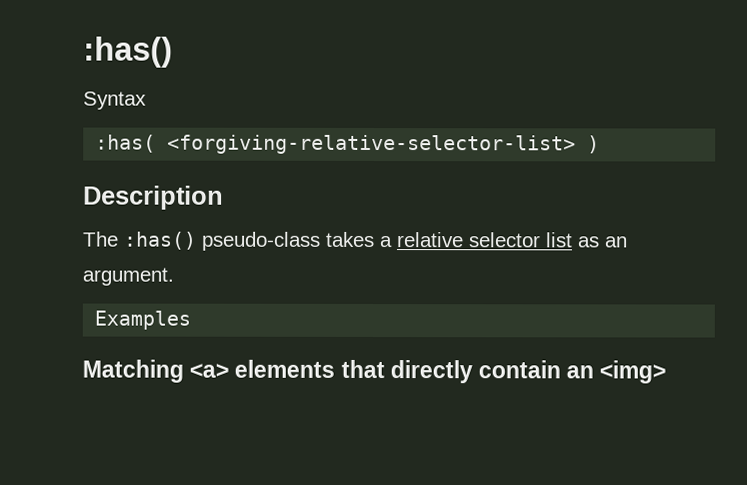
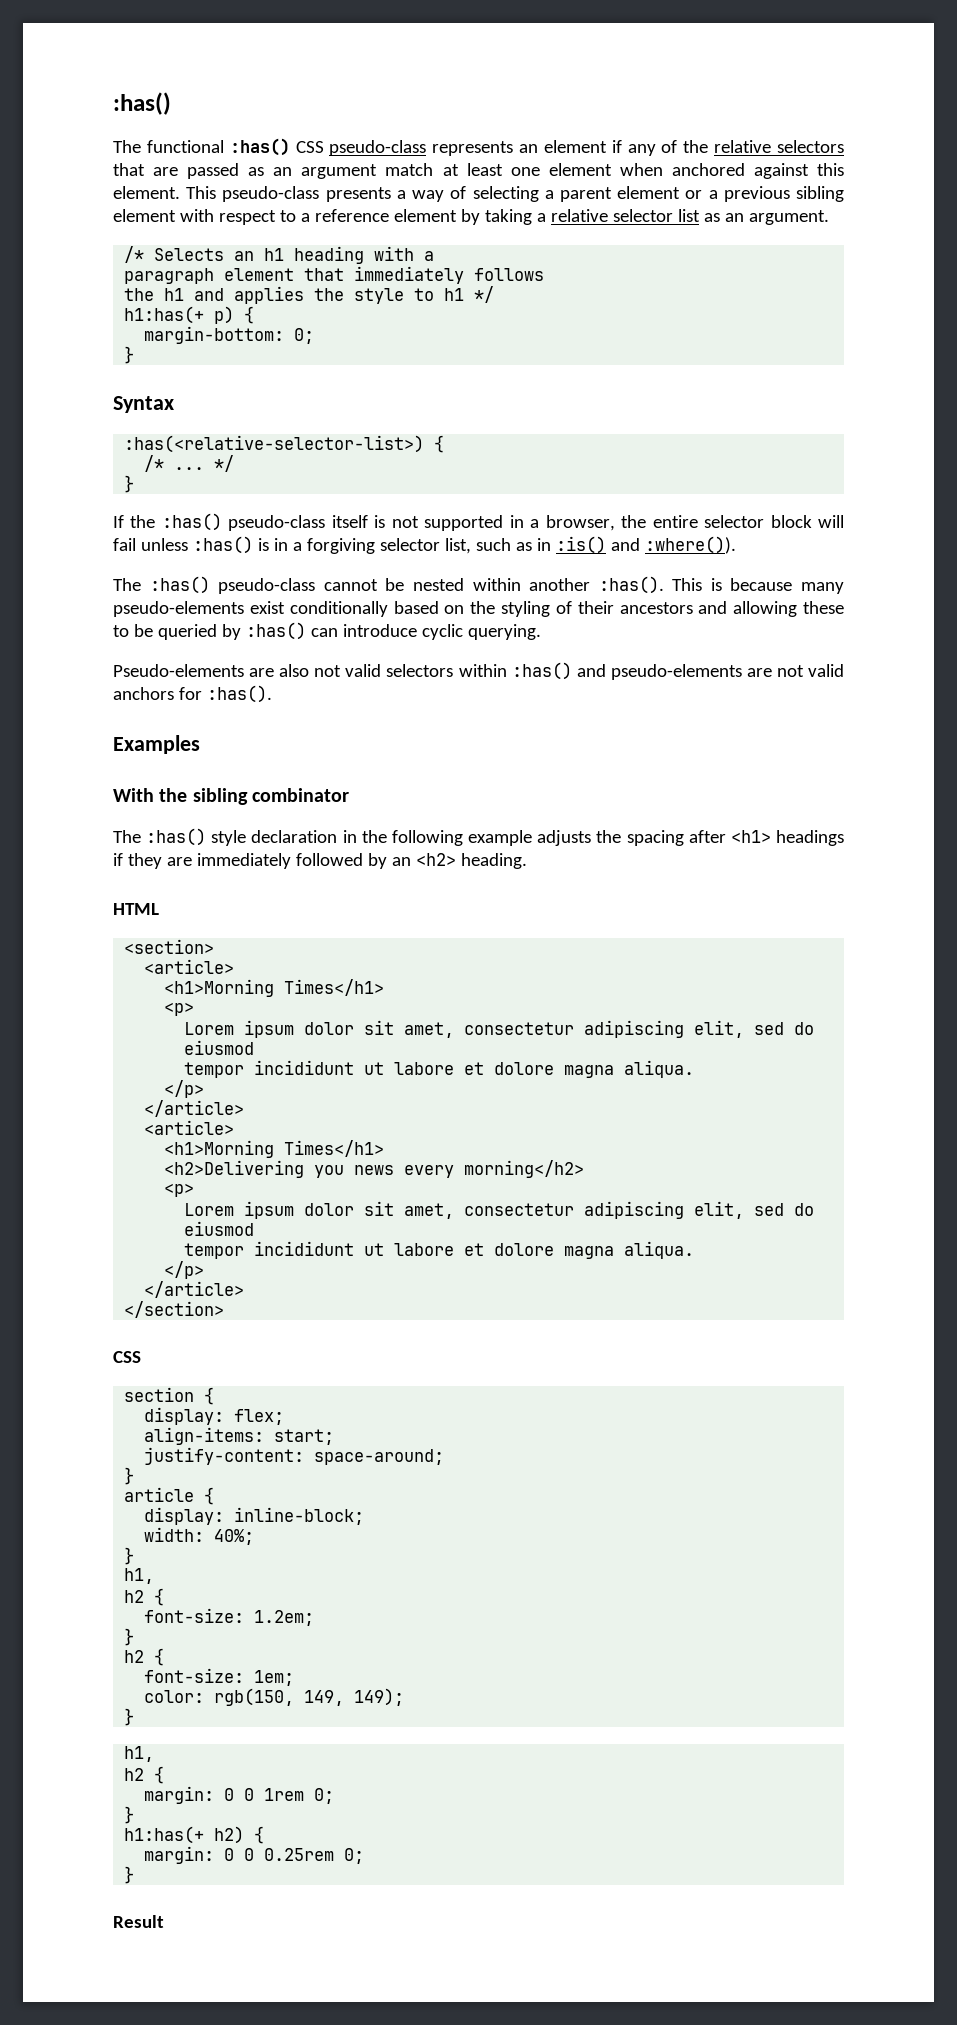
- Syntax
- :has( <forgiving-relative-selector-list> )
- Description
- The :has() pseudo-class takes a relative selector list as an argument.
+ The functional :has() CSS pseudo-class represents an element if any of the relative selectors that are passed as an argument match at least one element when anchored against this element. This pseudo-class presents a way of selecting a parent element or a previous sibling element with respect to a reference element by taking a relative selector list as an argument.
+ /* Selects an h1 heading with a
+ paragraph element that immediately follows
+ the h1 and applies the style to h1 */
+ h1:has(+ p) {
+ margin-bottom: 0;
+ }
+ Syntax
+ :has(<relative-selector-list>) {
+ /* ... */
+ }
+ If the :has() pseudo-class itself is not supported in a browser, the entire selector block will fail unless :has() is in a forgiving selector list, such as in :is() and :where()).
+ The :has() pseudo-class cannot be nested within another :has(). This is because many pseudo-elements exist conditionally based on the styling of their ancestors and allowing these to be queried by :has() can introduce cyclic querying.
+ Pseudo-elements are also not valid selectors within :has() and pseudo-elements are not valid anchors for :has().
  Examples
- Matching <a> elements that directly contain an <img>
+ With the sibling combinator
+ The :has() style declaration in the following example adjusts the spacing after <h1> headings if they are immediately followed by an <h2> heading.
+ HTML
+ <section>
+ <article>
+ <h1>Morning Times</h1>
+ <p>
+ Lorem ipsum dolor sit amet, consectetur adipiscing elit, sed do eiusmod
+ tempor incididunt ut labore et dolore magna aliqua.
+ </p>
+ </article>
+ <article>
+ <h1>Morning Times</h1>
+ <h2>Delivering you news every morning</h2>
+ <p>
+ Lorem ipsum dolor sit amet, consectetur adipiscing elit, sed do eiusmod
+ tempor incididunt ut labore et dolore magna aliqua.
+ </p>
+ </article>
+ </section>
+ CSS
+ section {
+ display: flex;
+ align-items: start;
+ justify-content: space-around;
+ }
+ article {
+ display: inline-block;
+ width: 40%;
+ }
+ h1,
+ h2 {
+ font-size: 1.2em;
+ }
+ h2 {
+ font-size: 1em;
+ color: rgb(150, 149, 149);
+ }
+ h1,
+ h2 {
+ margin: 0 0 1rem 0;
+ }
+ h1:has(+ h2) {
+ margin: 0 0 0.25rem 0;
+ }
+ Result

